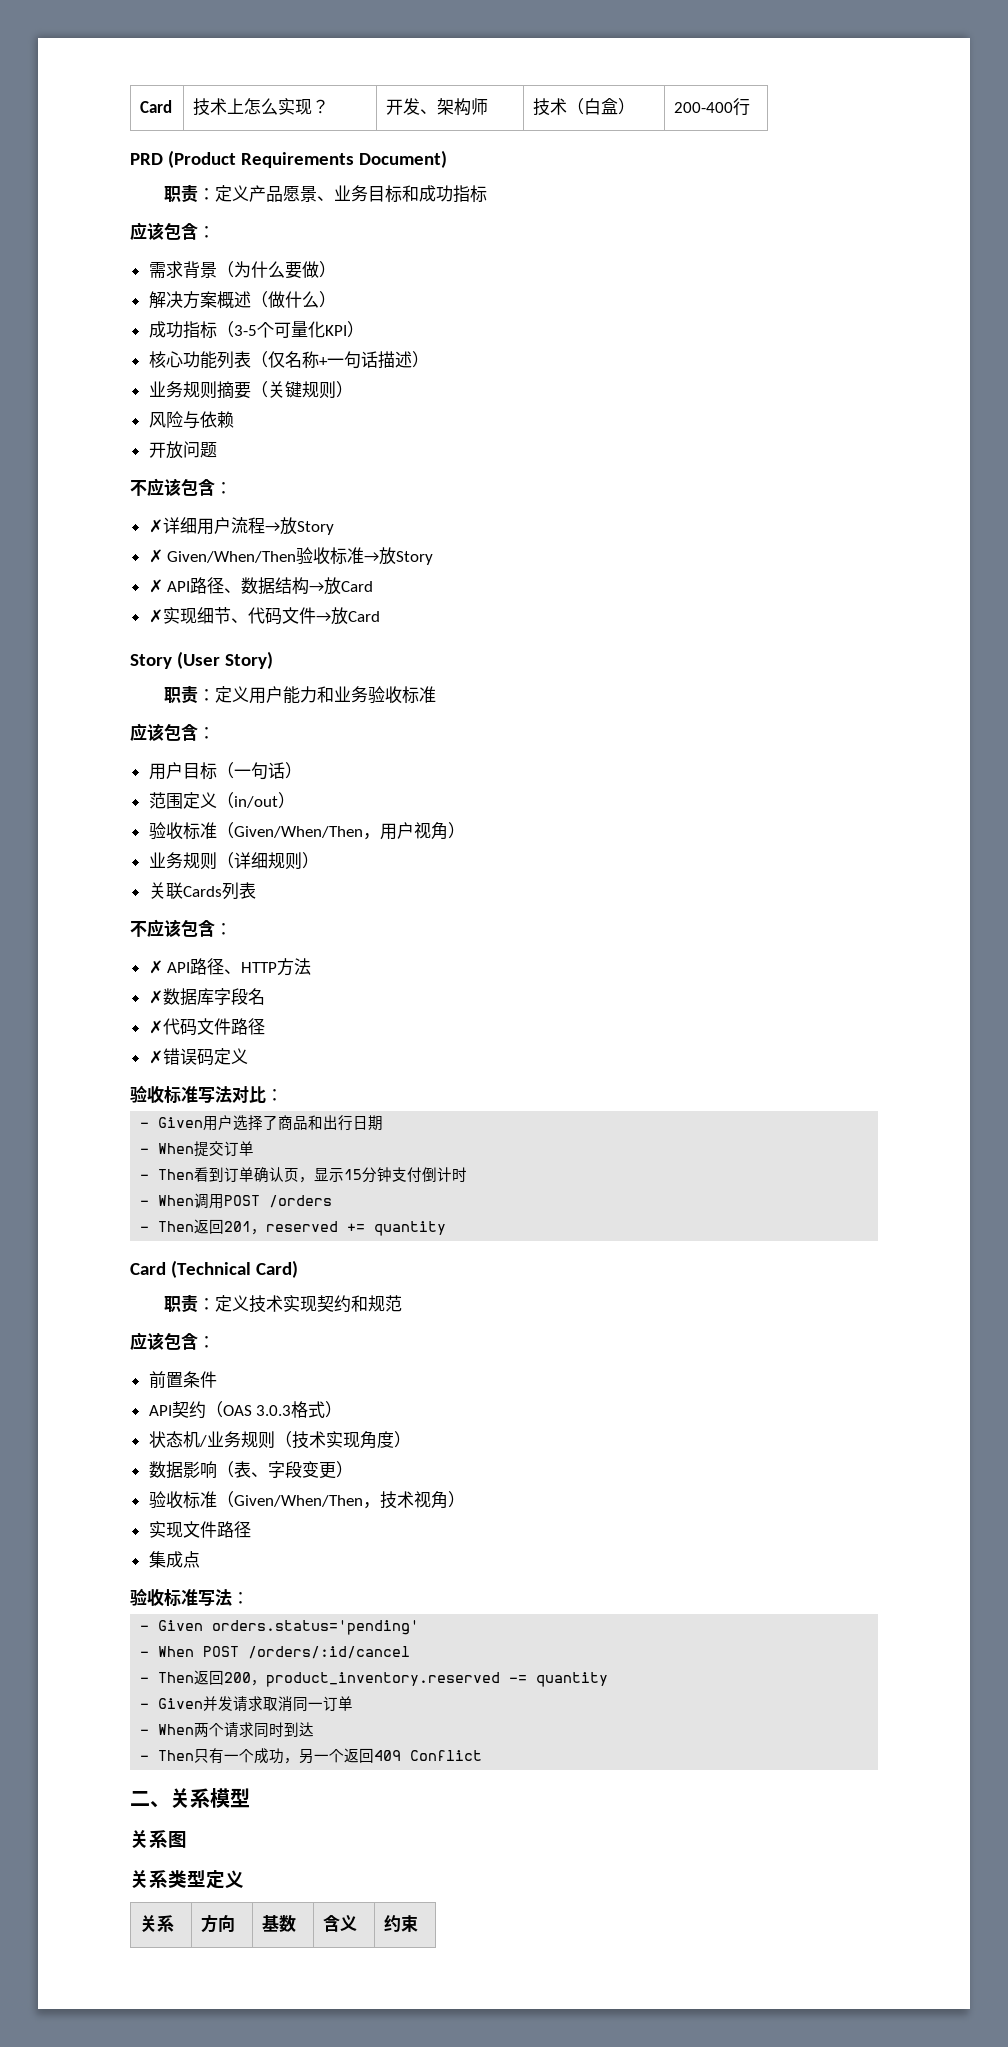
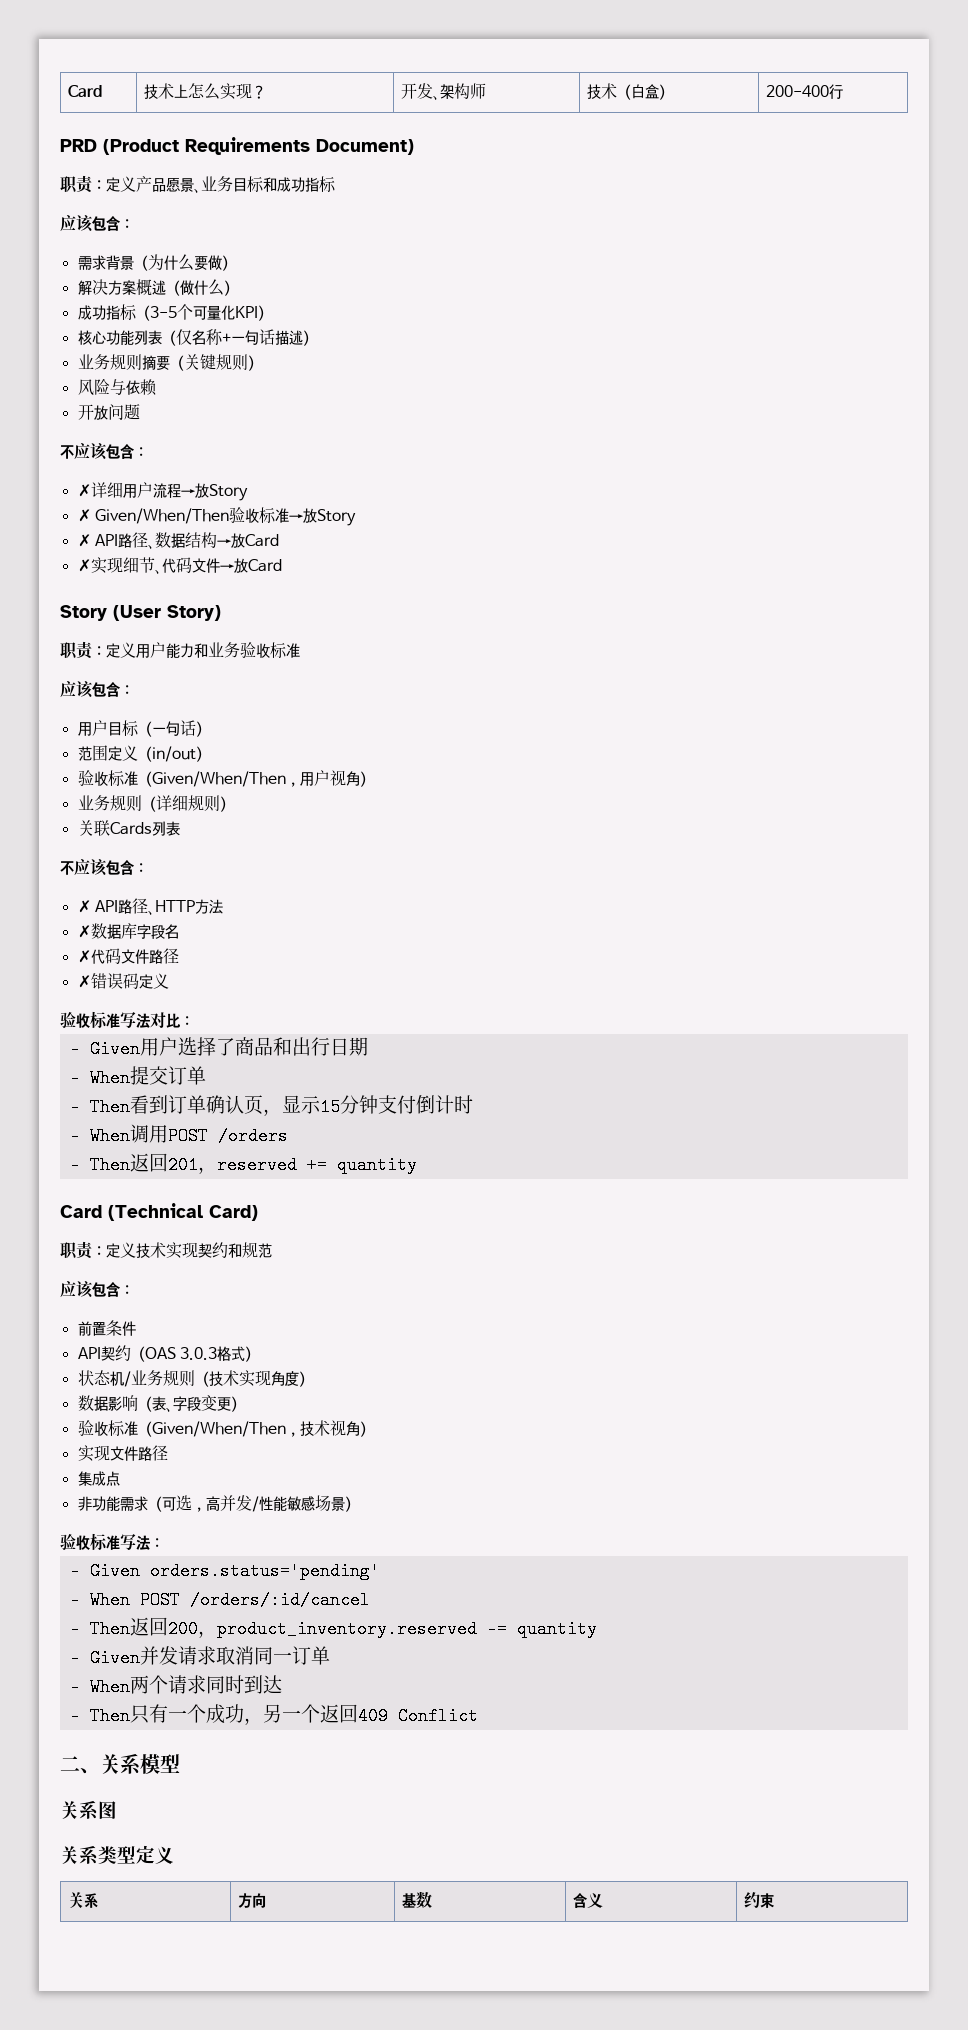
+ 非功能需求（可选，高并发/性能敏感场景）

